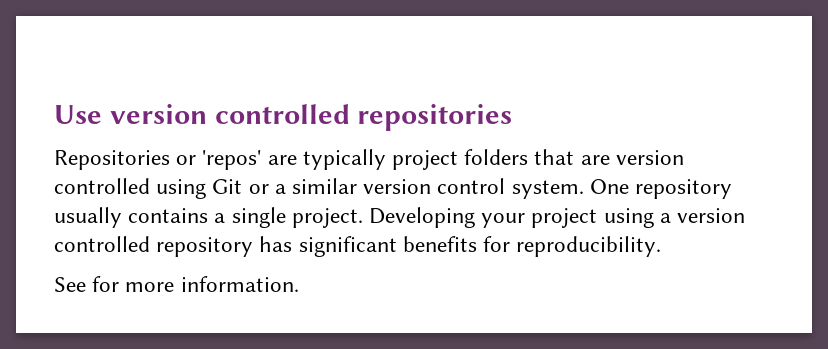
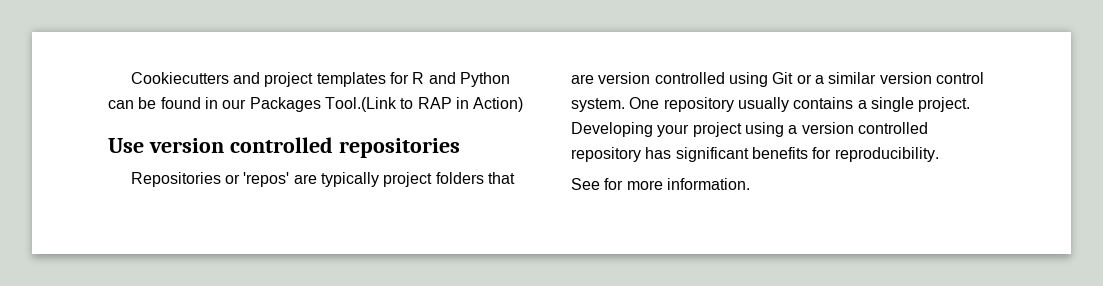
+ Cookiecutters and project templates for R and Python can be found in our Packages Tool.(Link to RAP in Action)

